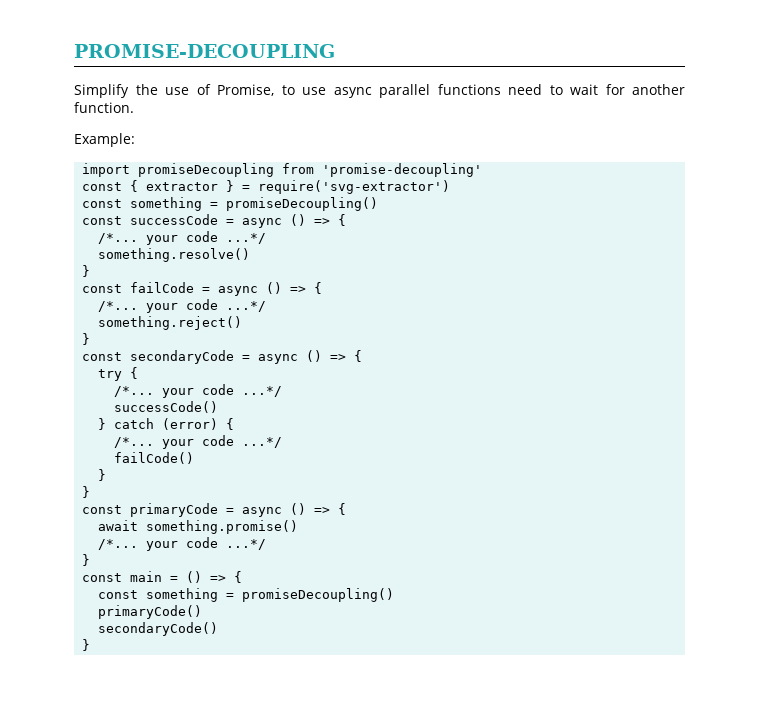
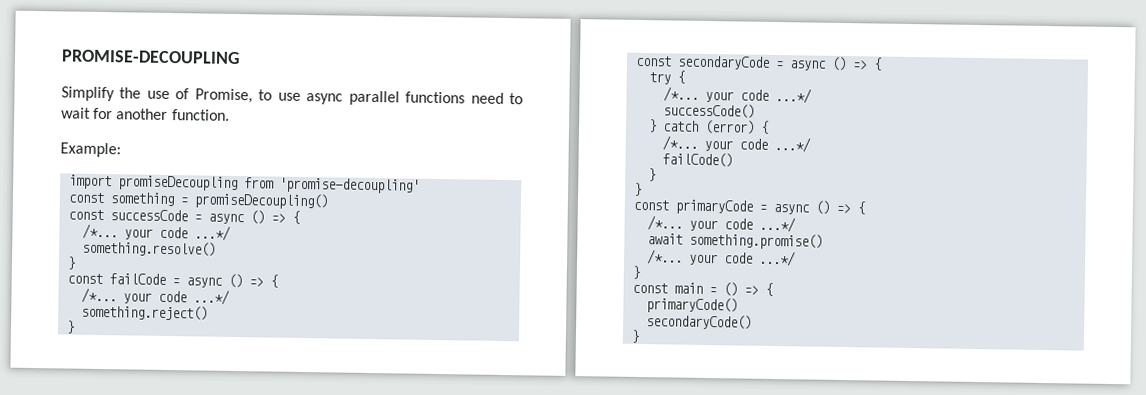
- const { extractor } = require('svg-extractor')
  const primaryCode = async () => {
+ /*... your code ...*/
  const main = () => {
- const something = promiseDecoupling()

